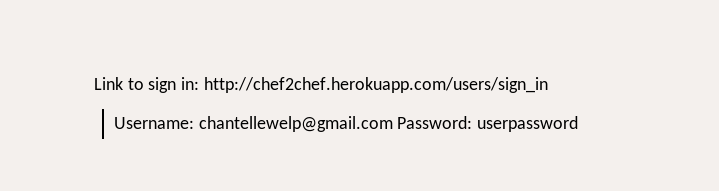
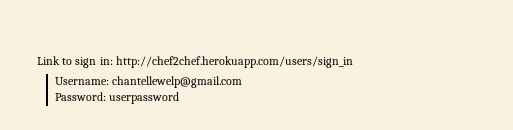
- Username: chantellewelp@gmail.com Password: userpassword
+ Username: chantellewelp@gmail.com
+ Password: userpassword

